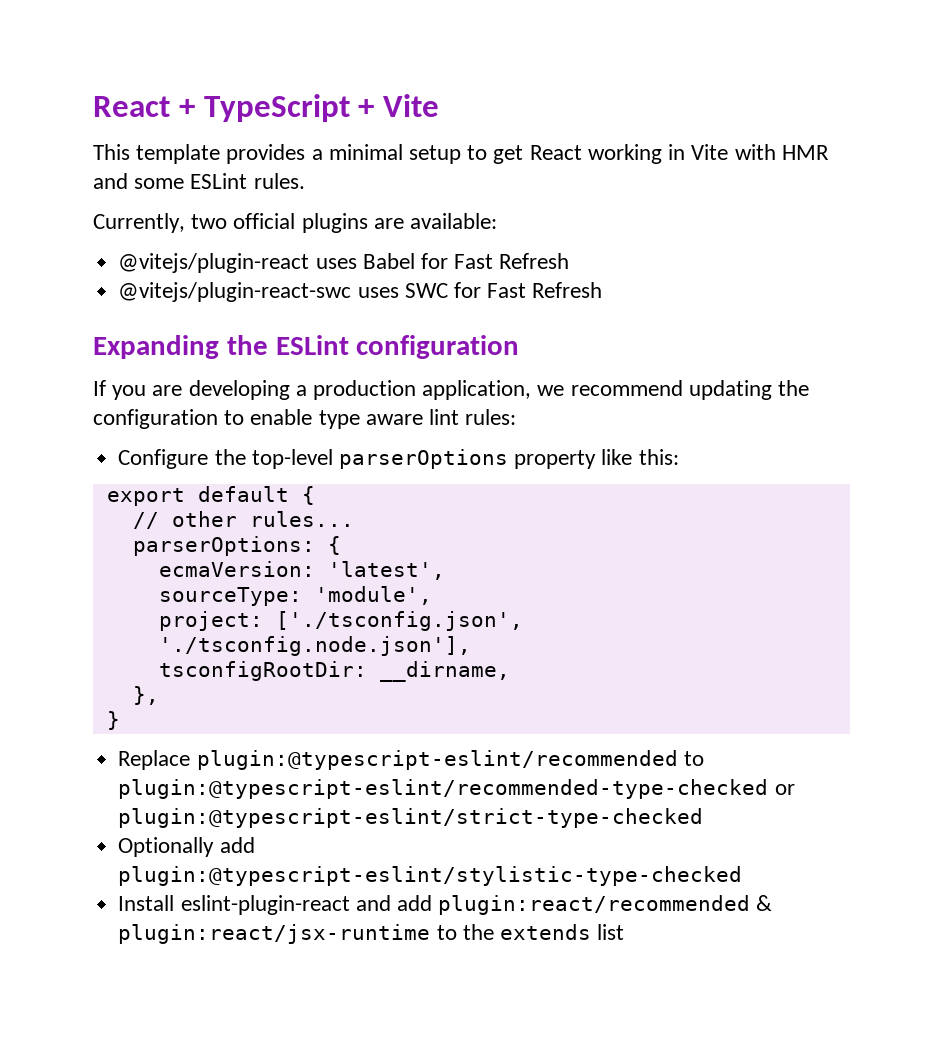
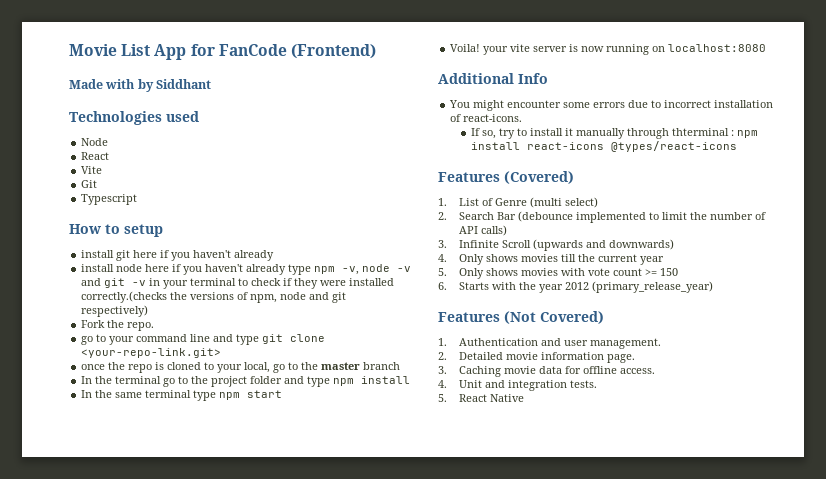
- React + TypeScript + Vite
- This template provides a minimal setup to get React working in Vite with HMR and some ESLint rules.
- Currently, two official plugins are available:
- @vitejs/plugin-react uses Babel for Fast Refresh
- @vitejs/plugin-react-swc uses SWC for Fast Refresh
- Expanding the ESLint configuration
- If you are developing a production application, we recommend updating the configuration to enable type aware lint rules:
- Configure the top-level parserOptions property like this:
- export default {
- // other rules...
- parserOptions: {
- ecmaVersion: 'latest',
- sourceType: 'module',
- project: ['./tsconfig.json', './tsconfig.node.json'],
- tsconfigRootDir: __dirname,
- },
- }
- Replace plugin:@typescript-eslint/recommended to plugin:@typescript-eslint/recommended-type-checked or plugin:@typescript-eslint/strict-type-checked
- Optionally add plugin:@typescript-eslint/stylistic-type-checked
- Install eslint-plugin-react and add plugin:react/recommended & plugin:react/jsx-runtime to the extends list
+ Movie List App for FanCode (Frontend)
+ Made with by Siddhant
+ Technologies used
+ Node
+ React
+ Vite
+ Git
+ Typescript
+ How to setup
+ install git here if you haven't already
+ install node here if you haven't already type npm -v, node -v and git -v in your terminal to check if they were installed correctly.(checks the versions of npm, node and git respectively)
+ Fork the repo.
+ go to your command line and type git clone <your-repo-link.git>
+ once the repo is cloned to your local, go to the master branch
+ In the terminal go to the project folder and type npm install
+ In the same terminal type npm start
+ Voila! your vite server is now running on localhost:8080
+ Additional Info
+ You might encounter some errors due to incorrect installation of react-icons.
+ If so, try to install it manually through thterminal : npm install react-icons @types/react-icons
+ Features (Covered)
+ 1. List of Genre (multi select)
+ 2. Search Bar (debounce implemented to limit the number of API calls)
+ 3. Infinite Scroll (upwards and downwards)
+ 4. Only shows movies till the current year
+ 5. Only shows movies with vote count >= 150
+ 6. Starts with the year 2012 (primary_release_year)
+ Features (Not Covered)
+ 1. Authentication and user management.
+ 2. Detailed movie information page.
+ 3. Caching movie data for offline access.
+ 4. Unit and integration tests.
+ 5. React Native

